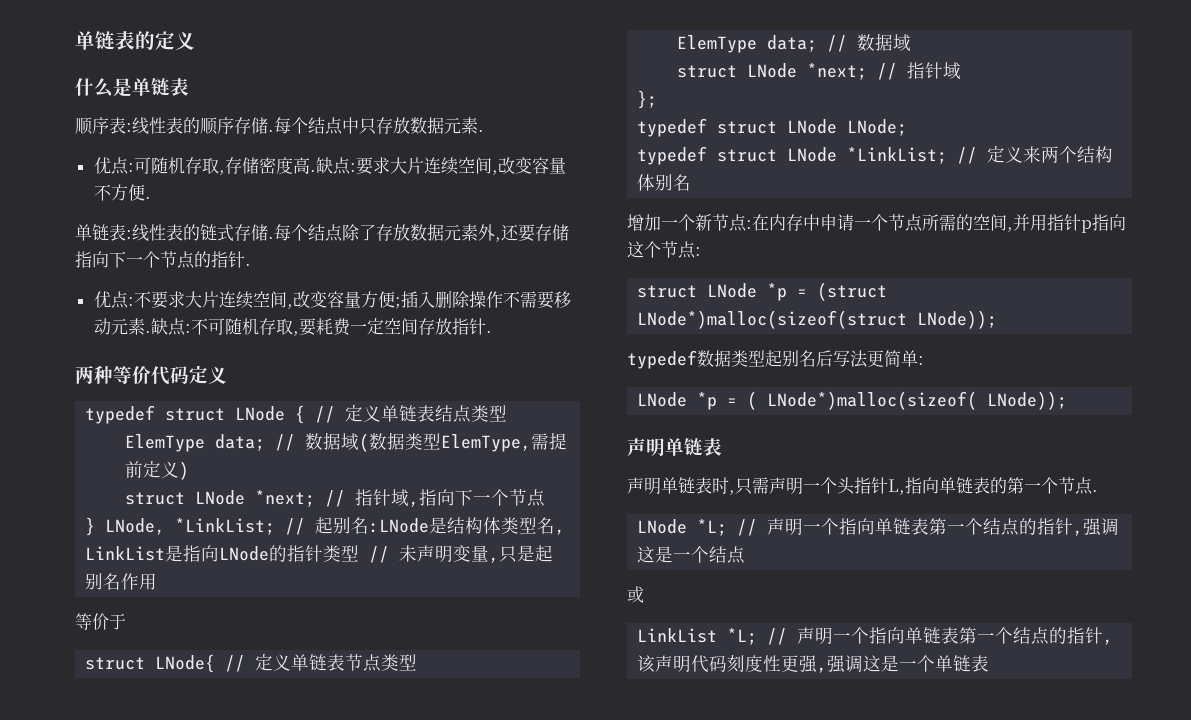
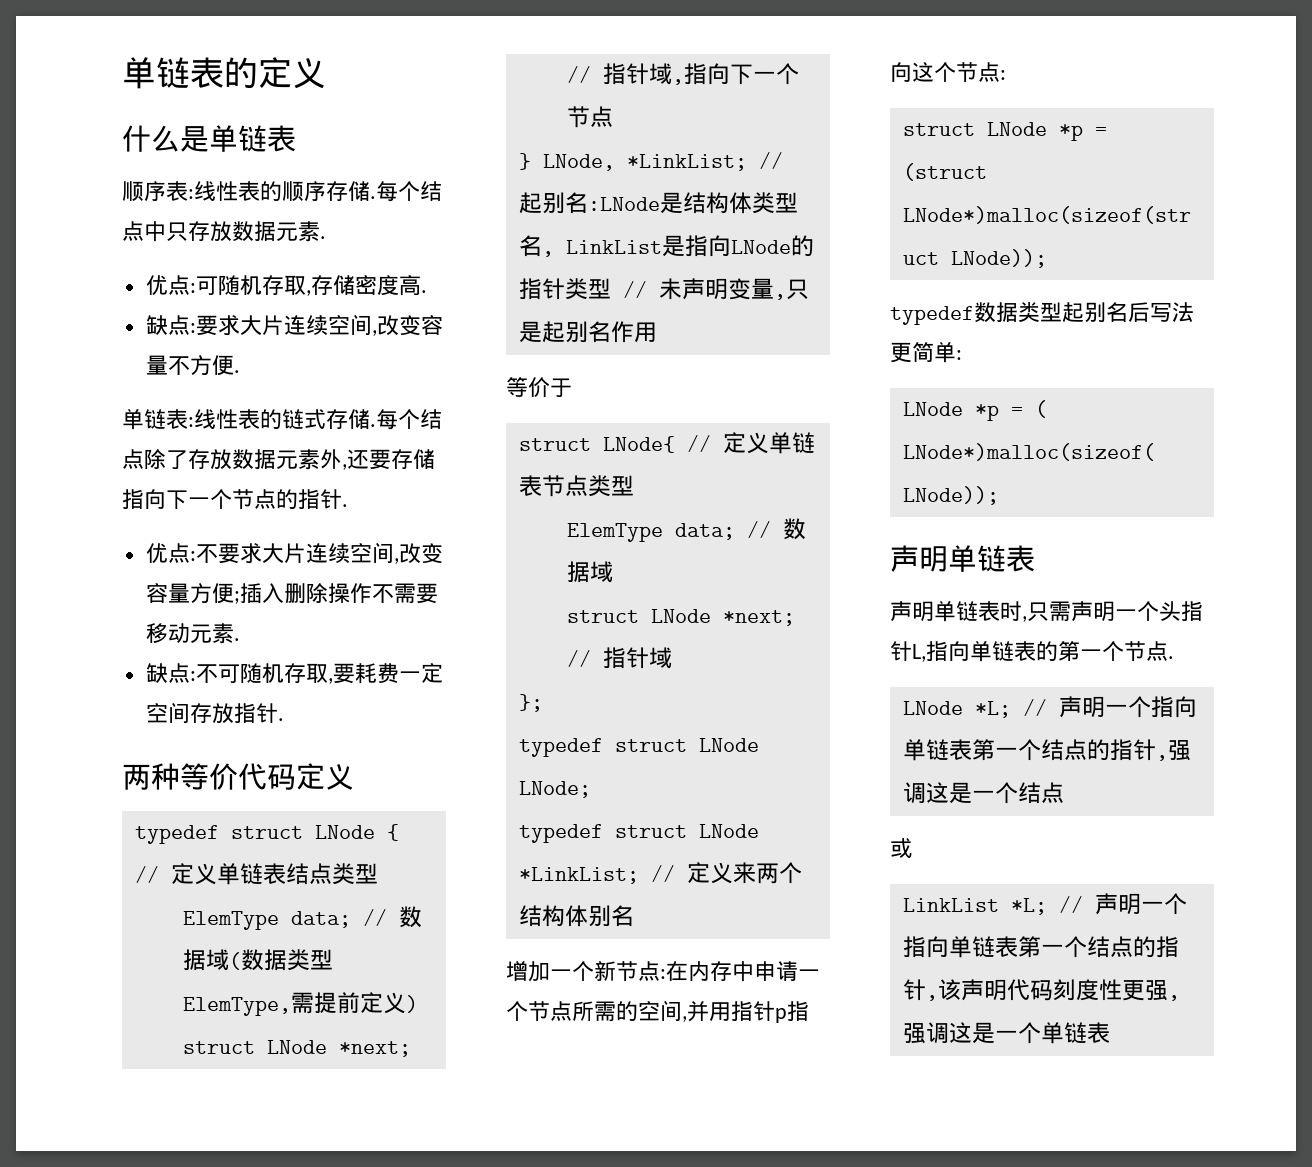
- 优点:可随机存取,存储密度高.缺点:要求大片连续空间,改变容量不方便.
+ 优点:可随机存取,存储密度高.
+ 缺点:要求大片连续空间,改变容量不方便.
- 优点:不要求大片连续空间,改变容量方便;插入删除操作不需要移动元素.缺点:不可随机存取,要耗费一定空间存放指针.
+ 优点:不要求大片连续空间,改变容量方便;插入删除操作不需要移动元素.
+ 缺点:不可随机存取,要耗费一定空间存放指针.

